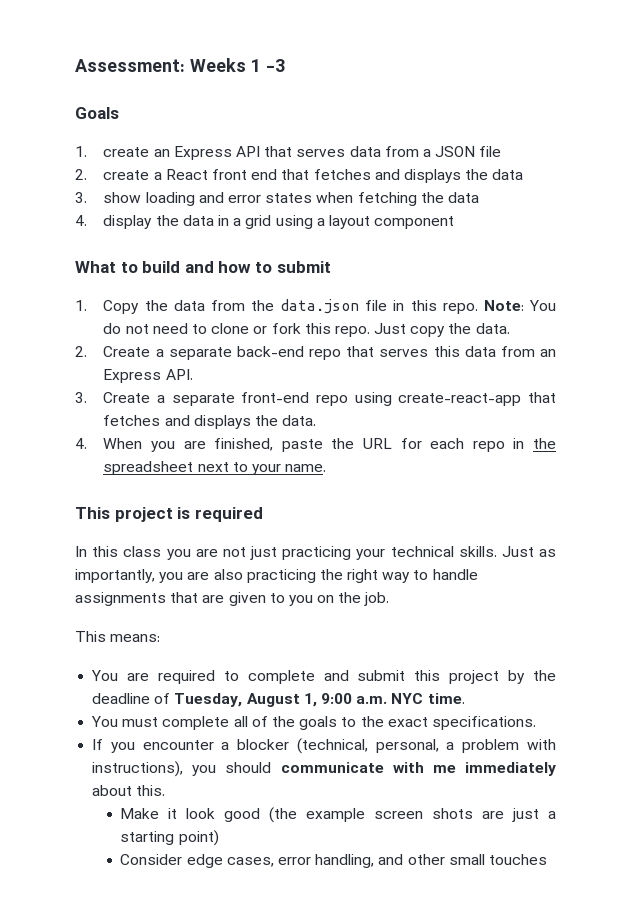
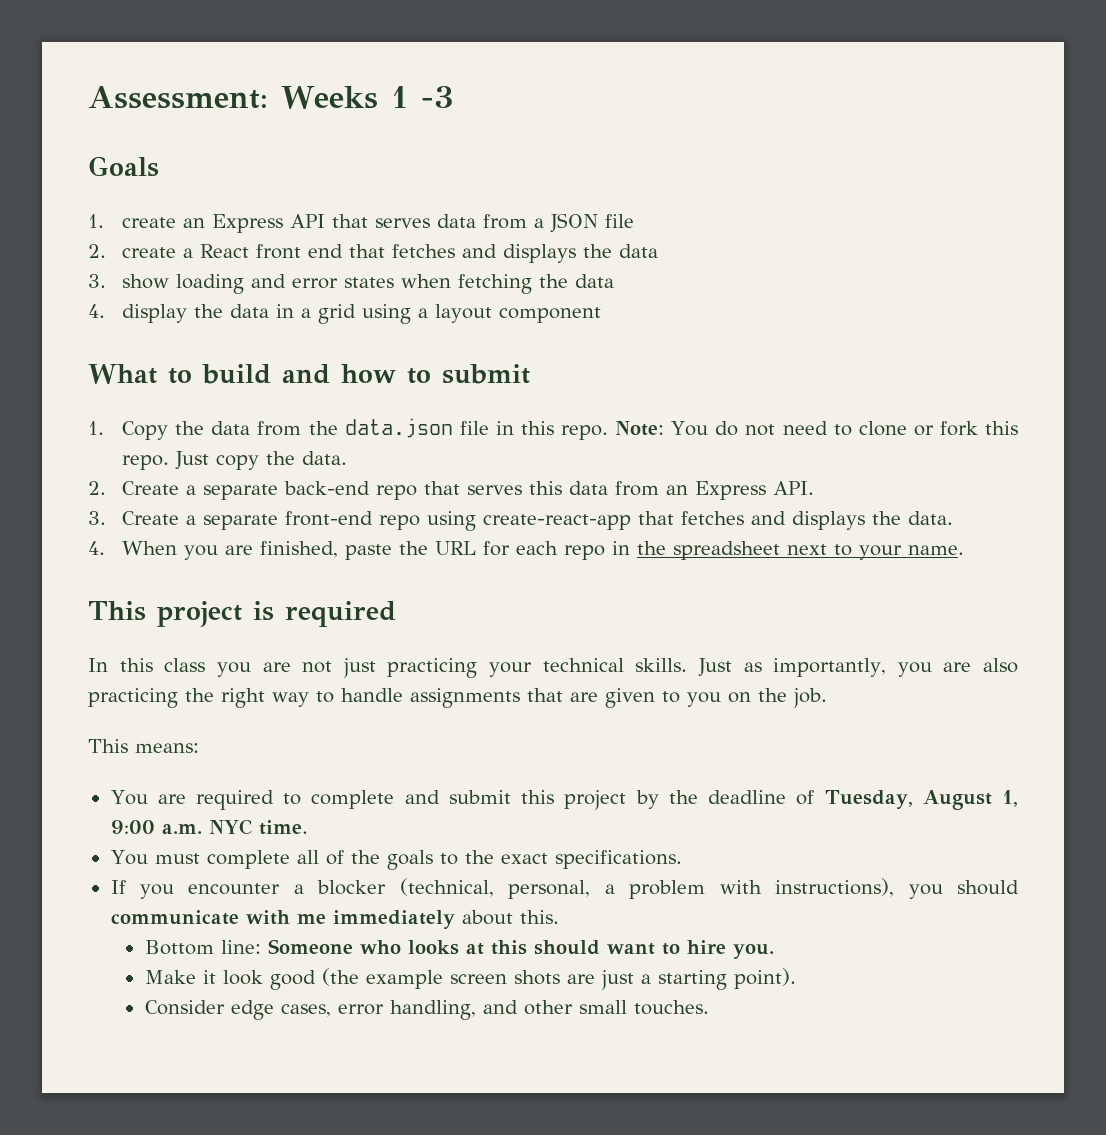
+ Bottom line: Someone who looks at this should want to hire you.
- Make it look good (the example screen shots are just a starting point)
+ Make it look good (the example screen shots are just a starting point).
- Consider edge cases, error handling, and other small touches
+ Consider edge cases, error handling, and other small touches.

